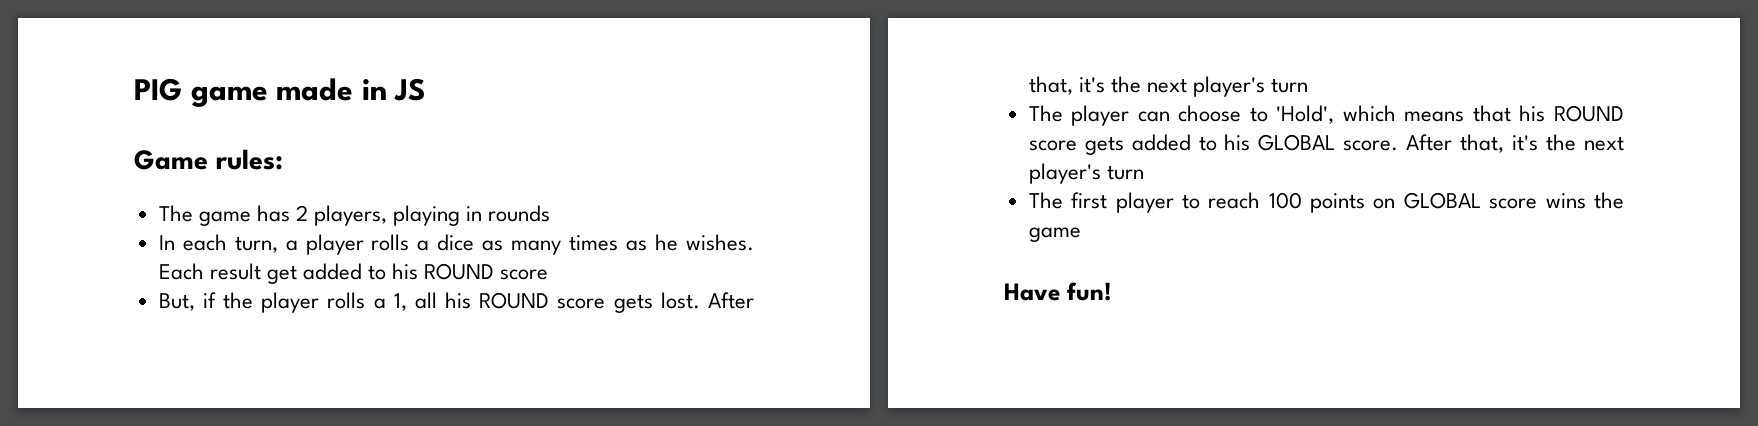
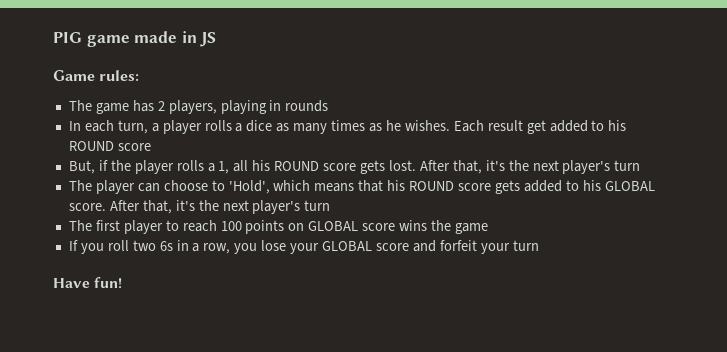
+ If you roll two 6s in a row, you lose your GLOBAL score and forfeit your turn

